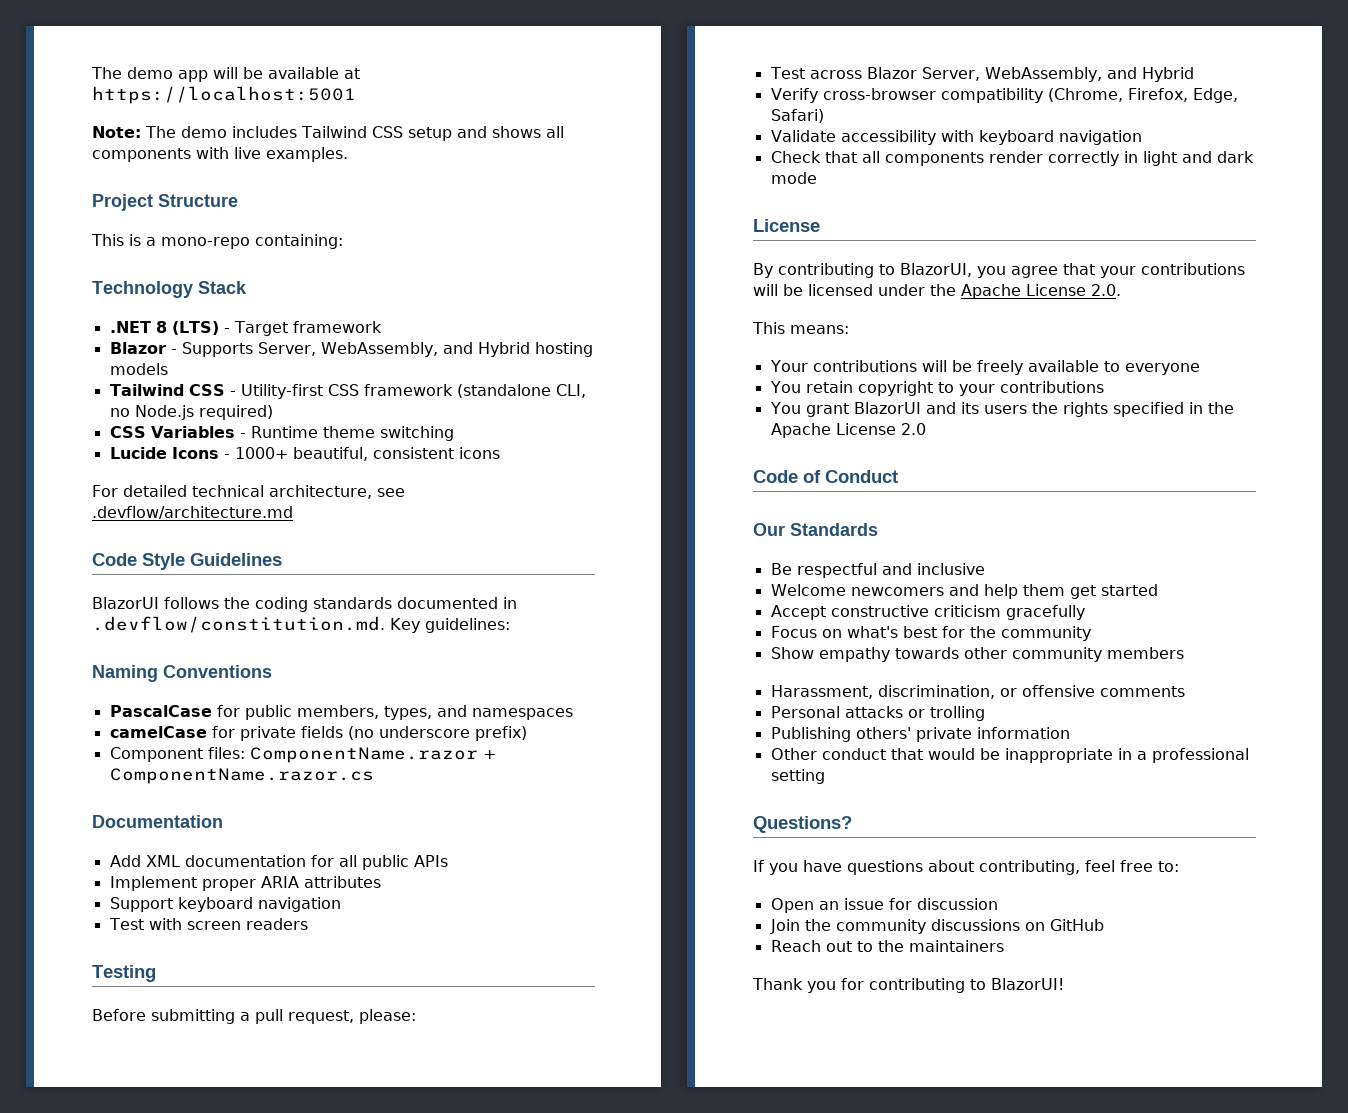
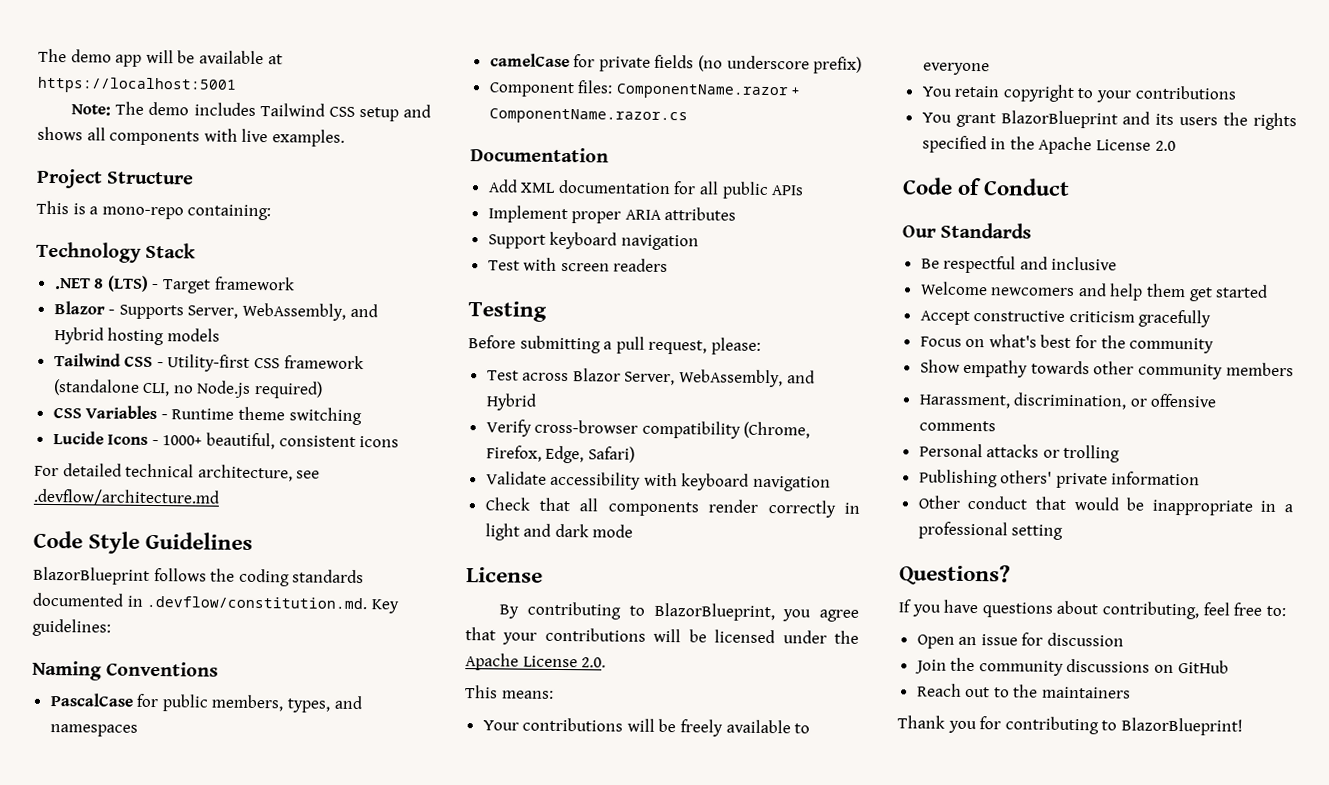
- BlazorUI follows the coding standards documented in .devflow/constitution.md. Key guidelines:
+ BlazorBlueprint follows the coding standards documented in .devflow/constitution.md. Key guidelines:
- By contributing to BlazorUI, you agree that your contributions will be licensed under the Apache License 2.0.
+ By contributing to BlazorBlueprint, you agree that your contributions will be licensed under the Apache License 2.0.
- You grant BlazorUI and its users the rights specified in the Apache License 2.0
+ You grant BlazorBlueprint and its users the rights specified in the Apache License 2.0
- Thank you for contributing to BlazorUI!
+ Thank you for contributing to BlazorBlueprint!

